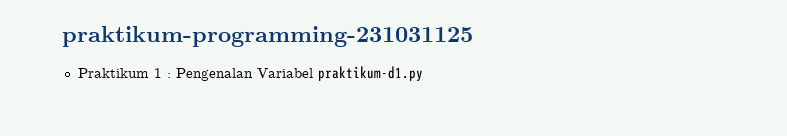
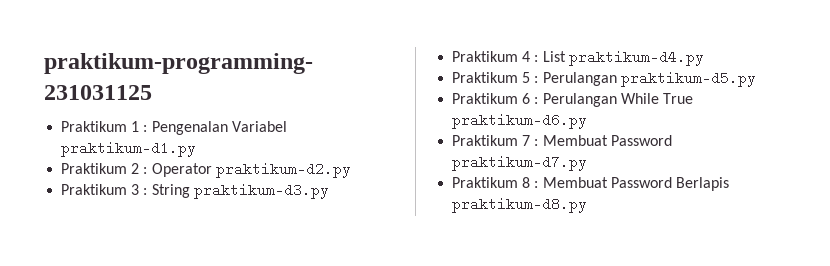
+ Praktikum 2 : Operator praktikum-d2.py
+ Praktikum 3 : String praktikum-d3.py
+ Praktikum 4 : List praktikum-d4.py
+ Praktikum 5 : Perulangan praktikum-d5.py
+ Praktikum 6 : Perulangan While True praktikum-d6.py
+ Praktikum 7 : Membuat Password praktikum-d7.py
+ Praktikum 8 : Membuat Password Berlapis praktikum-d8.py

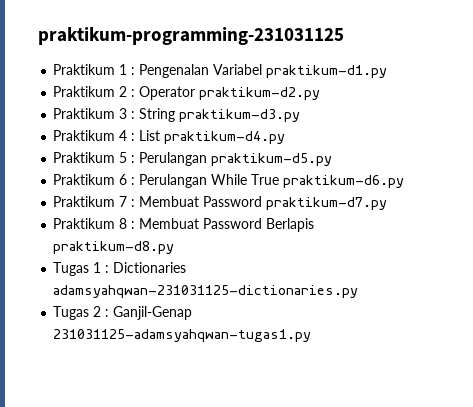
+ Tugas 1 : Dictionaries adamsyahqwan-231031125-dictionaries.py
+ Tugas 2 : Ganjil-Genap 231031125-adamsyahqwan-tugas1.py

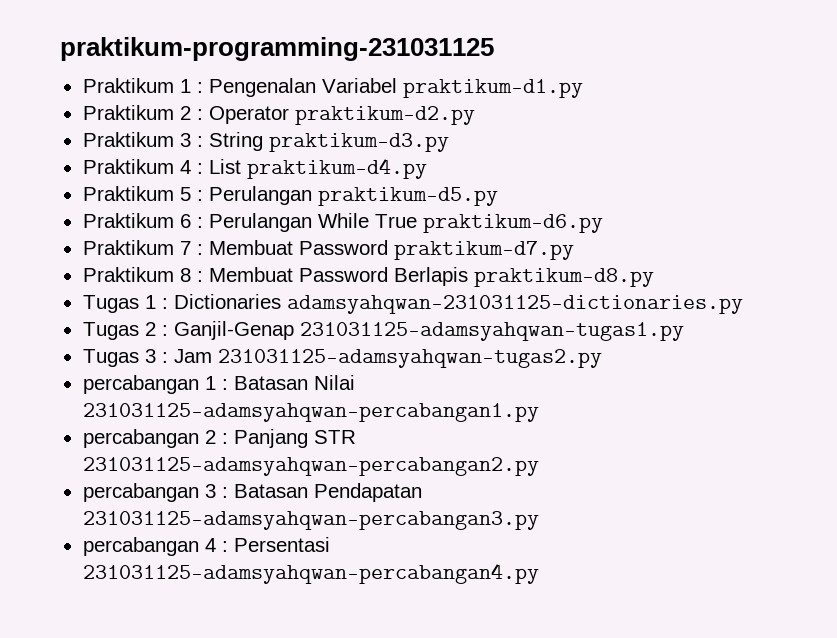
+ Tugas 3 : Jam 231031125-adamsyahqwan-tugas2.py
+ percabangan 1 : Batasan Nilai 231031125-adamsyahqwan-percabangan1.py
+ percabangan 2 : Panjang STR 231031125-adamsyahqwan-percabangan2.py
+ percabangan 3 : Batasan Pendapatan 231031125-adamsyahqwan-percabangan3.py
+ percabangan 4 : Persentasi 231031125-adamsyahqwan-percabangan4.py

